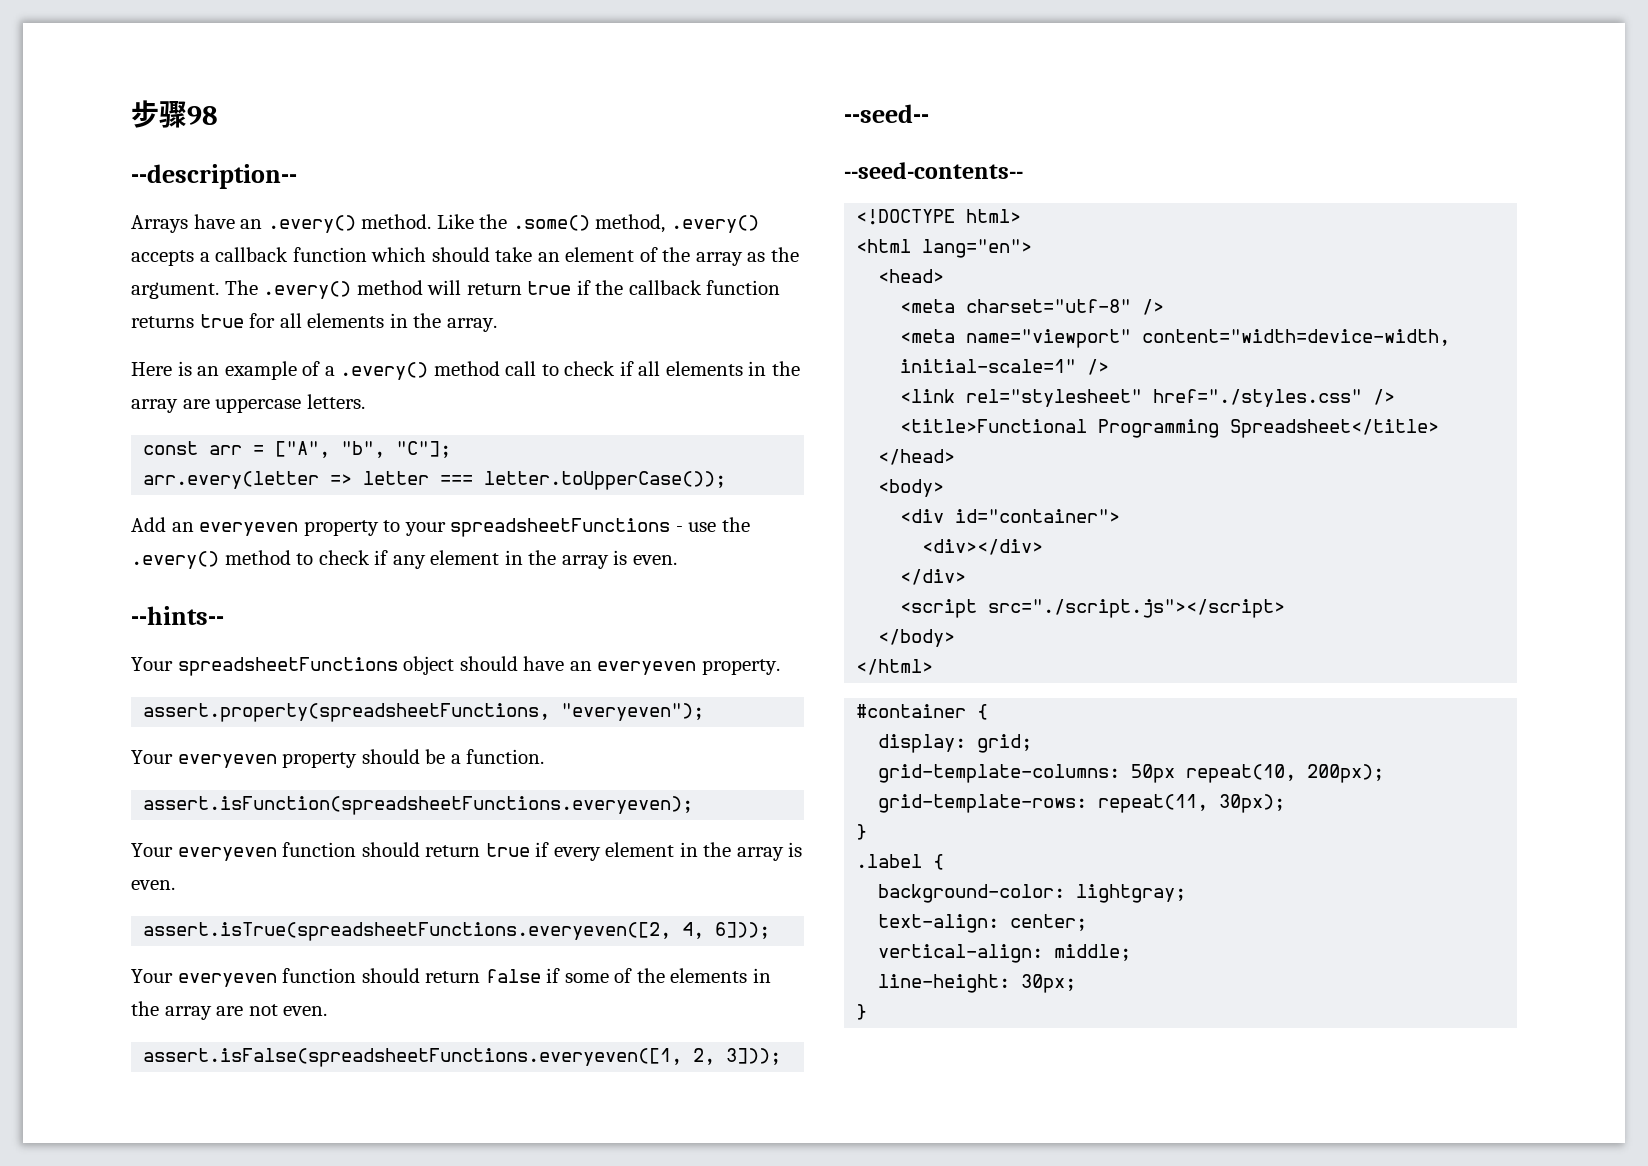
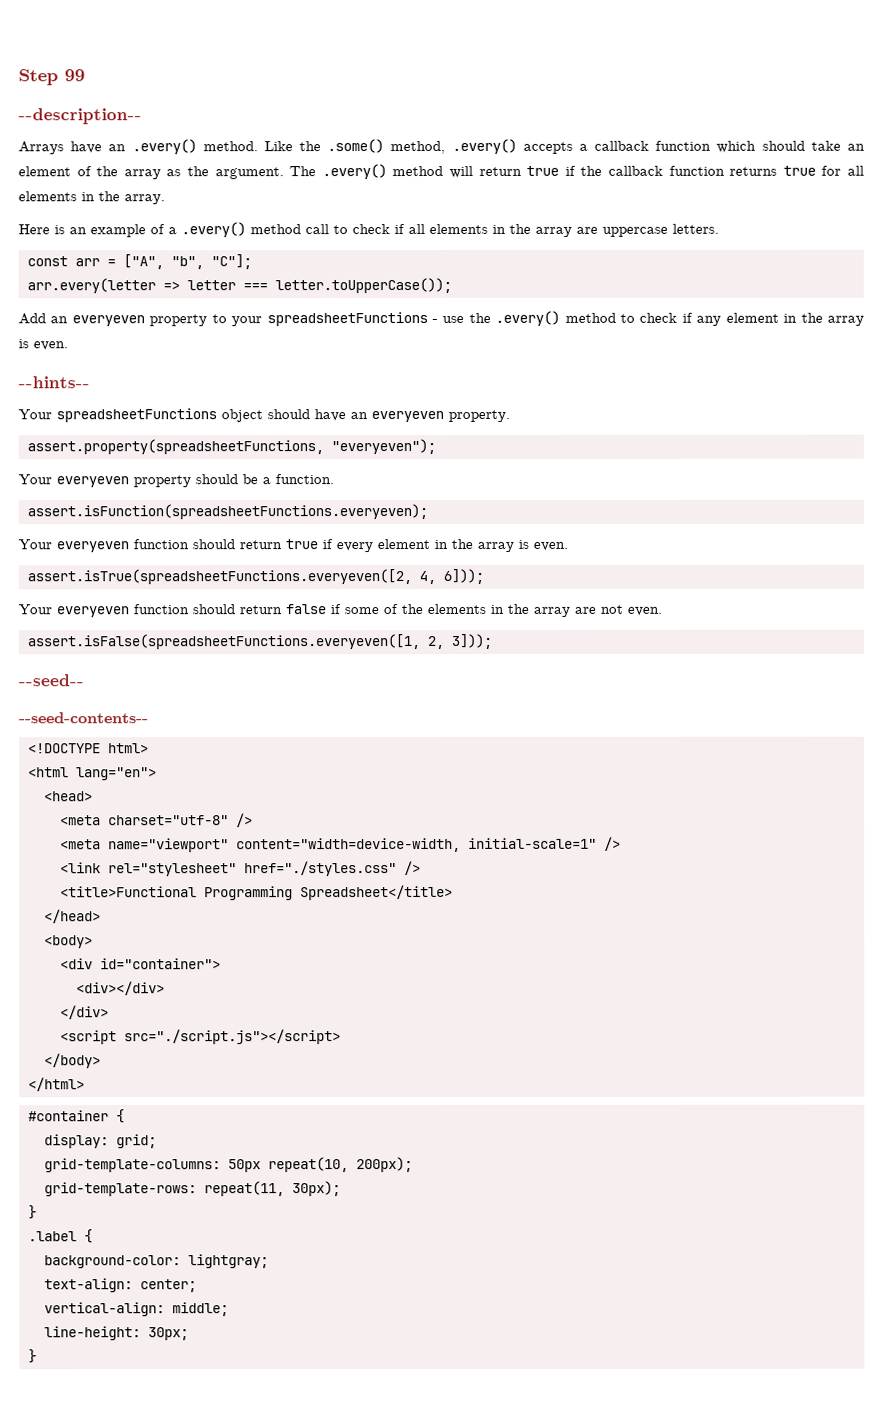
- 步骤98
+ Step 99

